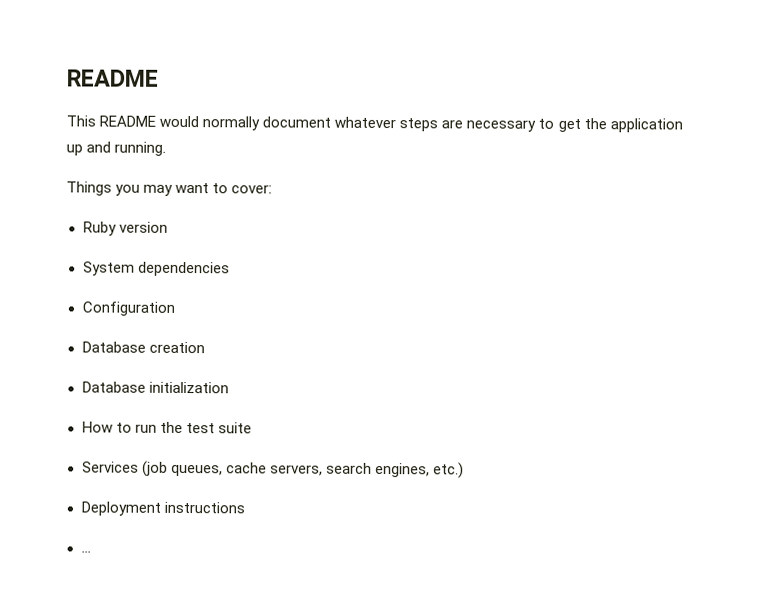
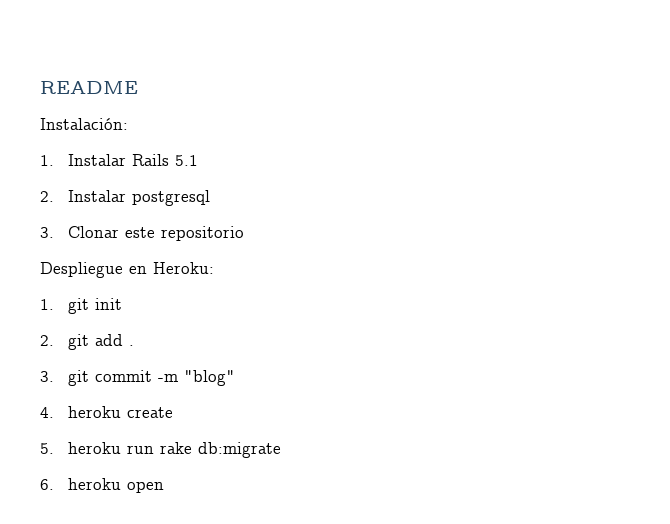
- This README would normally document whatever steps are necessary to get the application up and running.
- Things you may want to cover:
- Ruby version
- System dependencies
- Configuration
- Database creation
- Database initialization
- How to run the test suite
- Services (job queues, cache servers, search engines, etc.)
- Deployment instructions
- ...
+ Instalación:
+ 1. Instalar Rails 5.1
+ 2. Instalar postgresql
+ 3. Clonar este repositorio
+ Despliegue en Heroku:
+ 1. git init
+ 2. git add .
+ 3. git commit -m "blog"
+ 4. heroku create
+ 5. heroku run rake db:migrate
+ 6. heroku open

